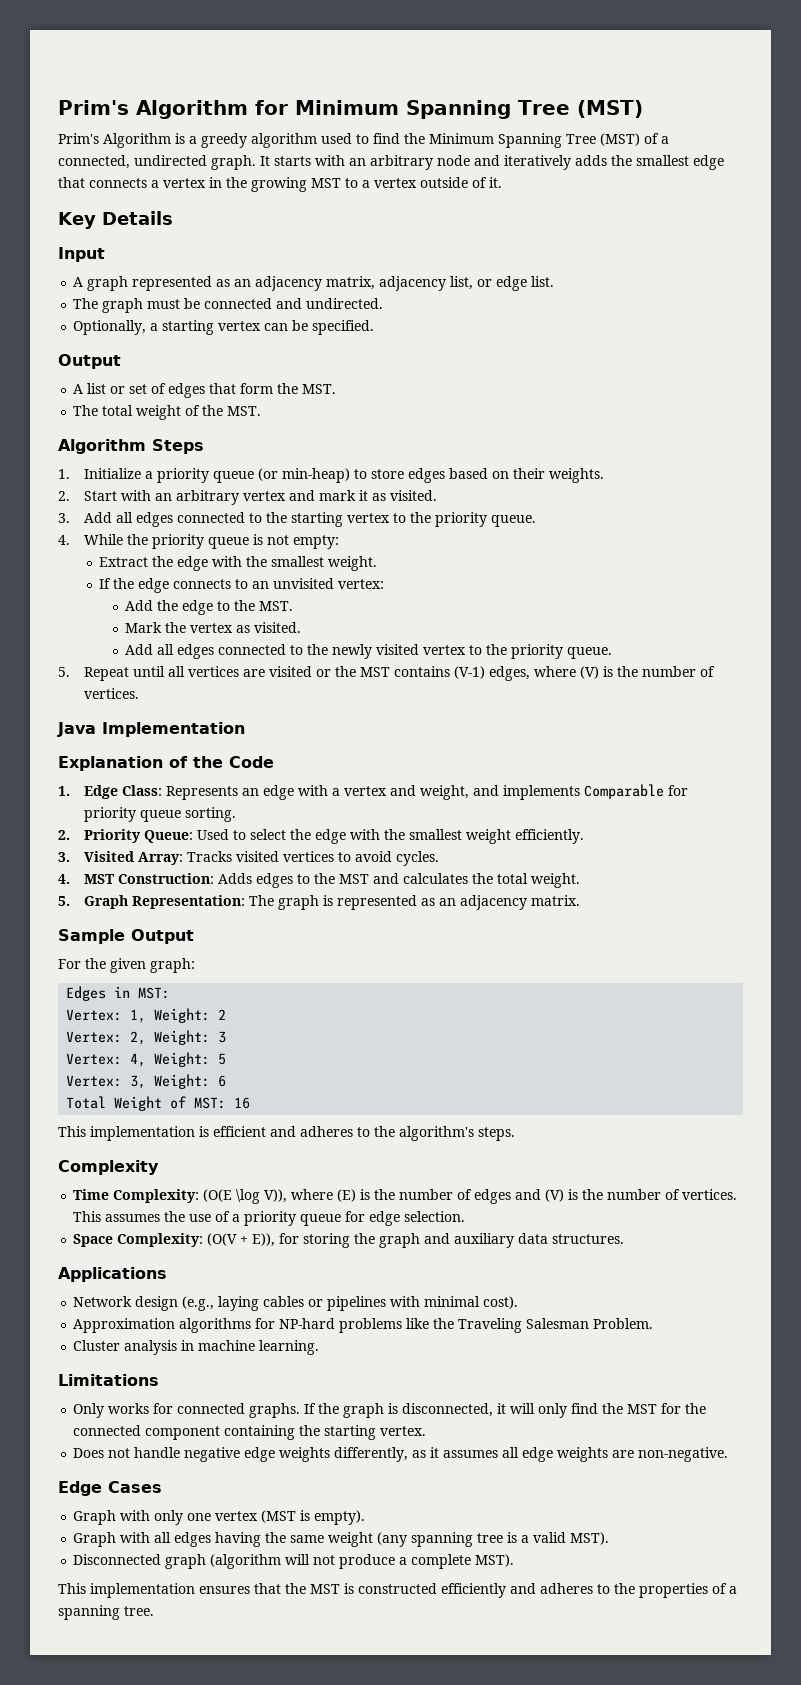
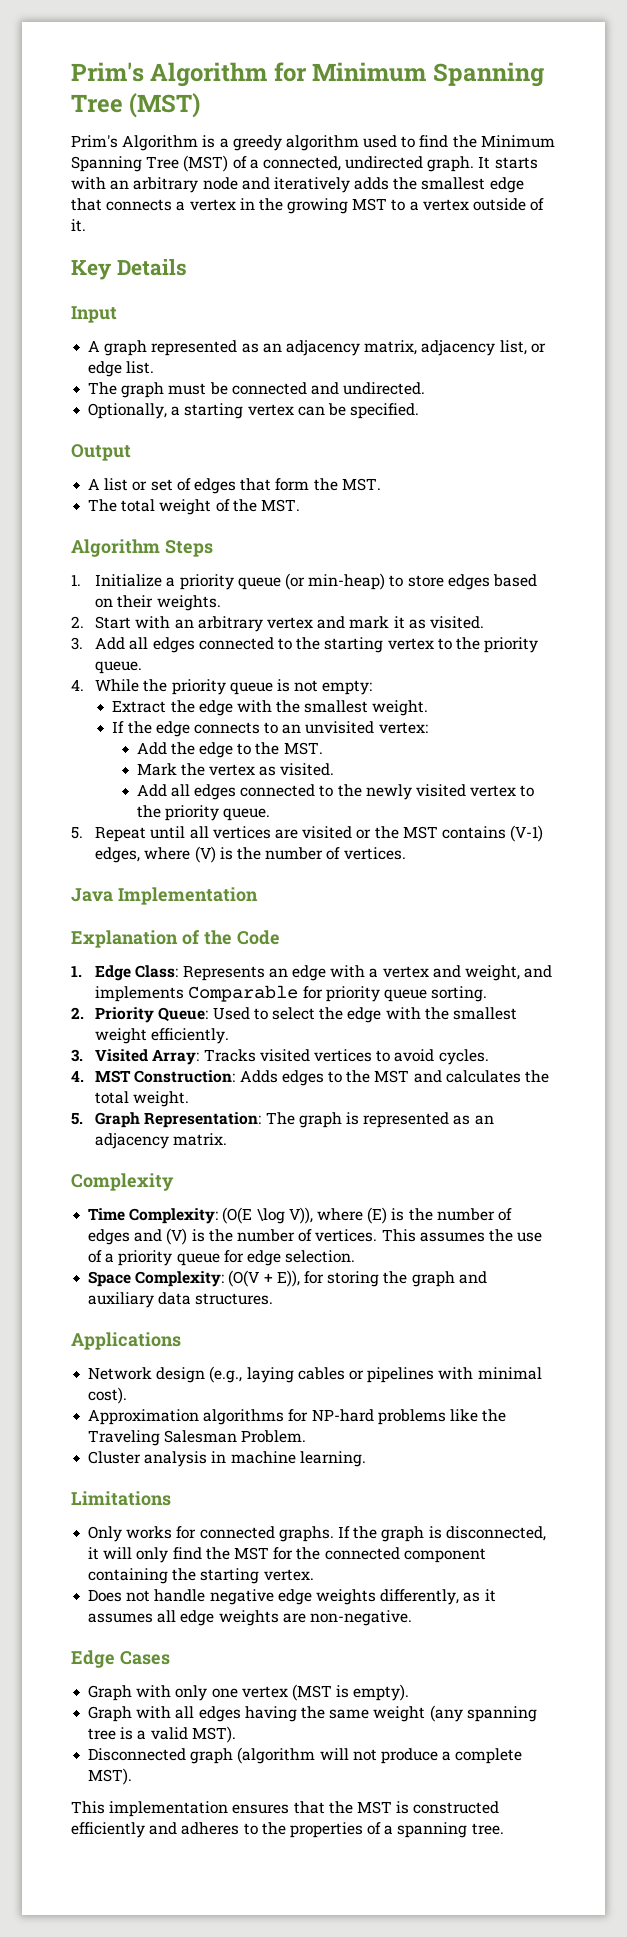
- Sample Output
- For the given graph:
- Edges in MST:
- Vertex: 1, Weight: 2
- Vertex: 2, Weight: 3
- Vertex: 4, Weight: 5
- Vertex: 3, Weight: 6
- Total Weight of MST: 16
- This implementation is efficient and adheres to the algorithm's steps.

